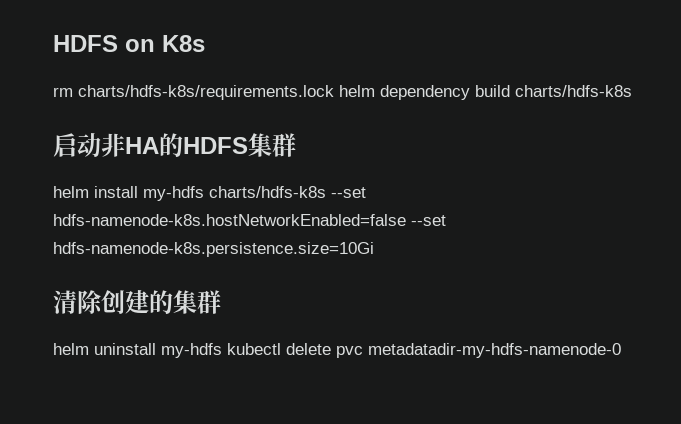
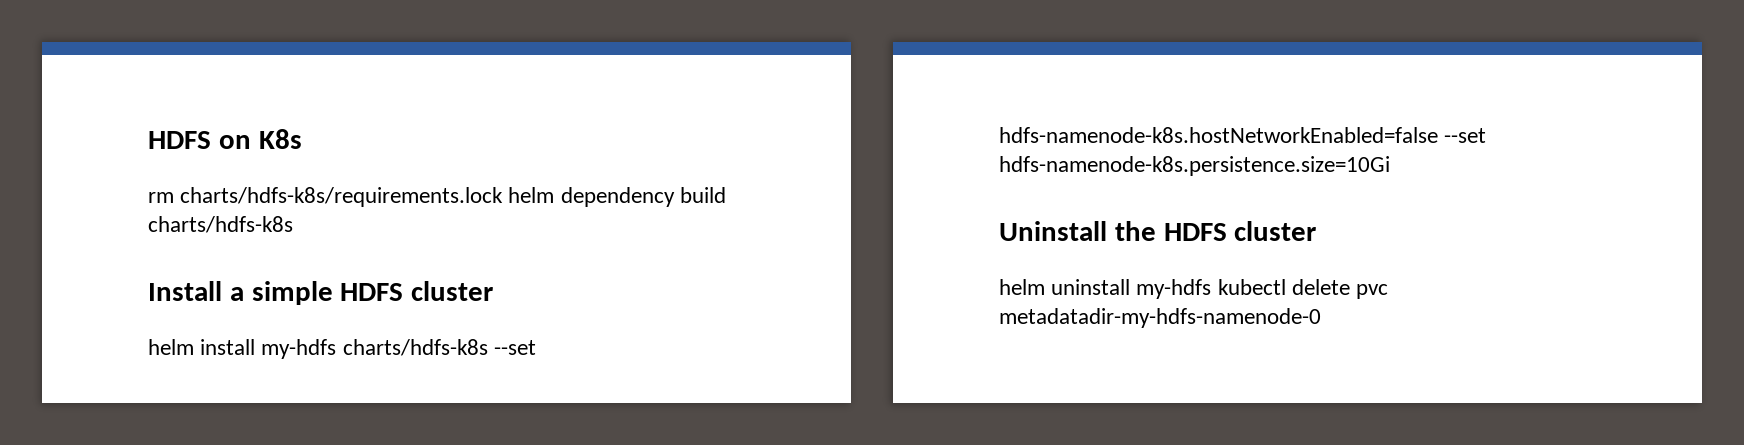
- 启动非HA的HDFS集群
+ Install a simple HDFS cluster
- 清除创建的集群
+ Uninstall the HDFS cluster

